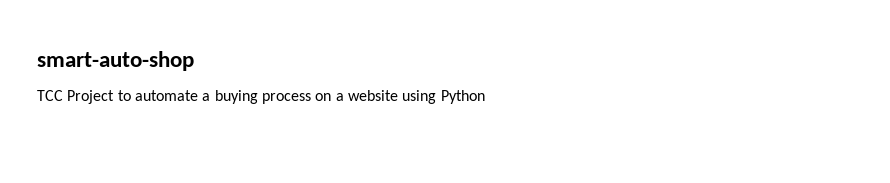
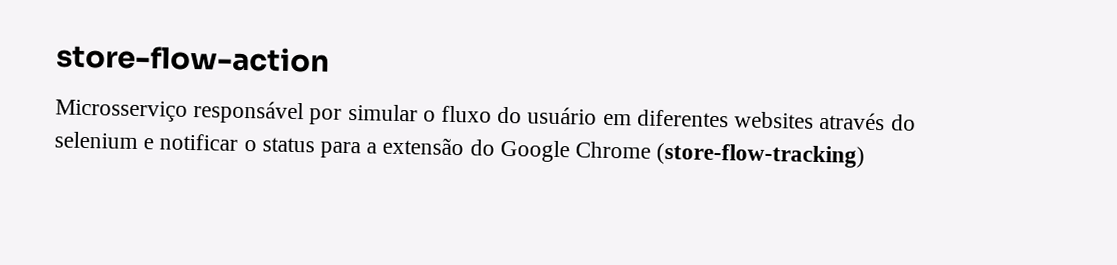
- smart-auto-shop
- TCC Project to automate a buying process on a website using Python
+ store-flow-action
+ Microsserviço responsável por simular o fluxo do usuário em diferentes websites através do selenium e notificar o status para a extensão do Google Chrome (store-flow-tracking)

